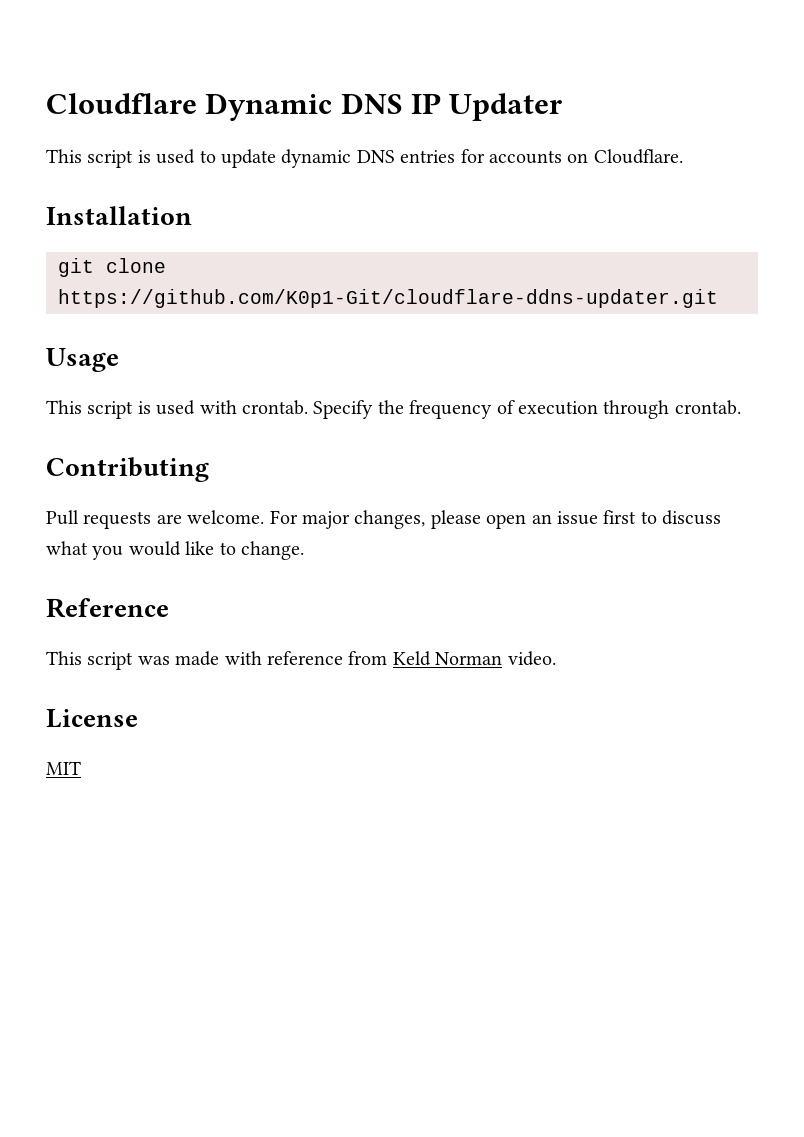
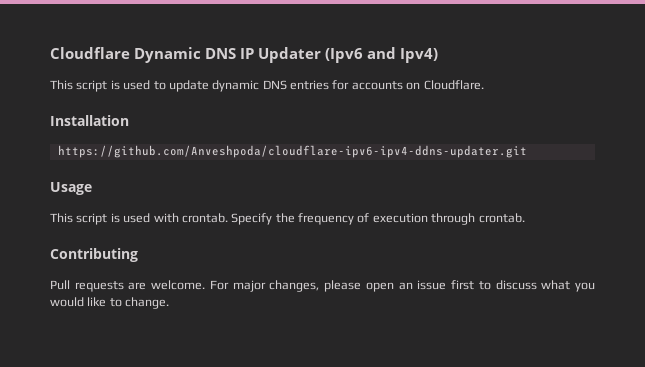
- Cloudflare Dynamic DNS IP Updater
+ Cloudflare Dynamic DNS IP Updater (Ipv6 and Ipv4)
- git clone https://github.com/K0p1-Git/cloudflare-ddns-updater.git
+ https://github.com/Anveshpoda/cloudflare-ipv6-ipv4-ddns-updater.git
- Reference
- This script was made with reference from Keld Norman video.
- License
- MIT

